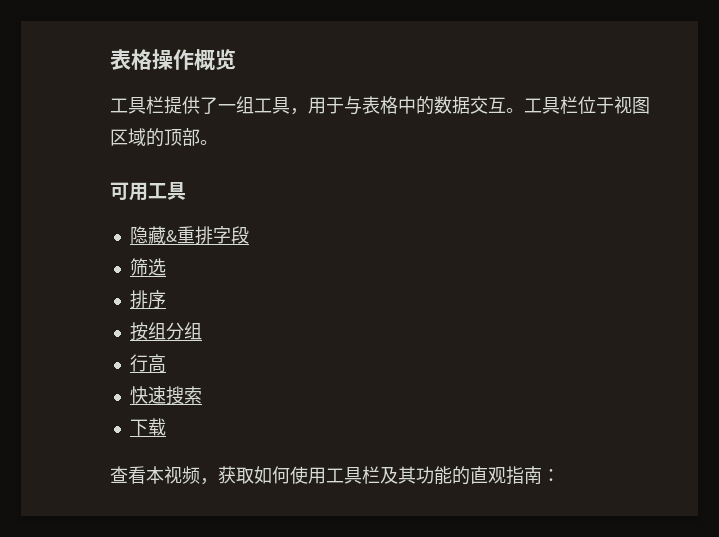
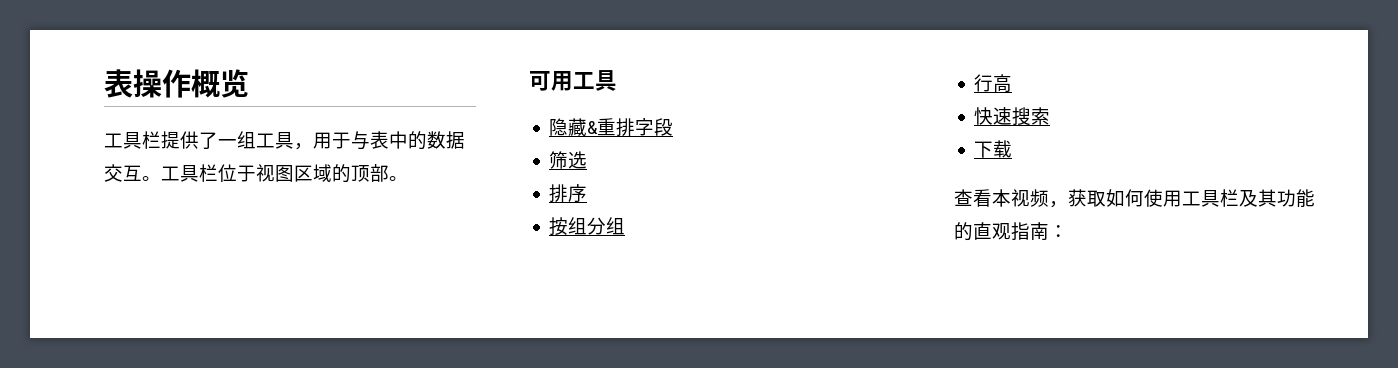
- 表格操作概览
+ 表操作概览
- 工具栏提供了一组工具，用于与表格中的数据交互。
+ 工具栏提供了一组工具，用于与表中的数据交互。

